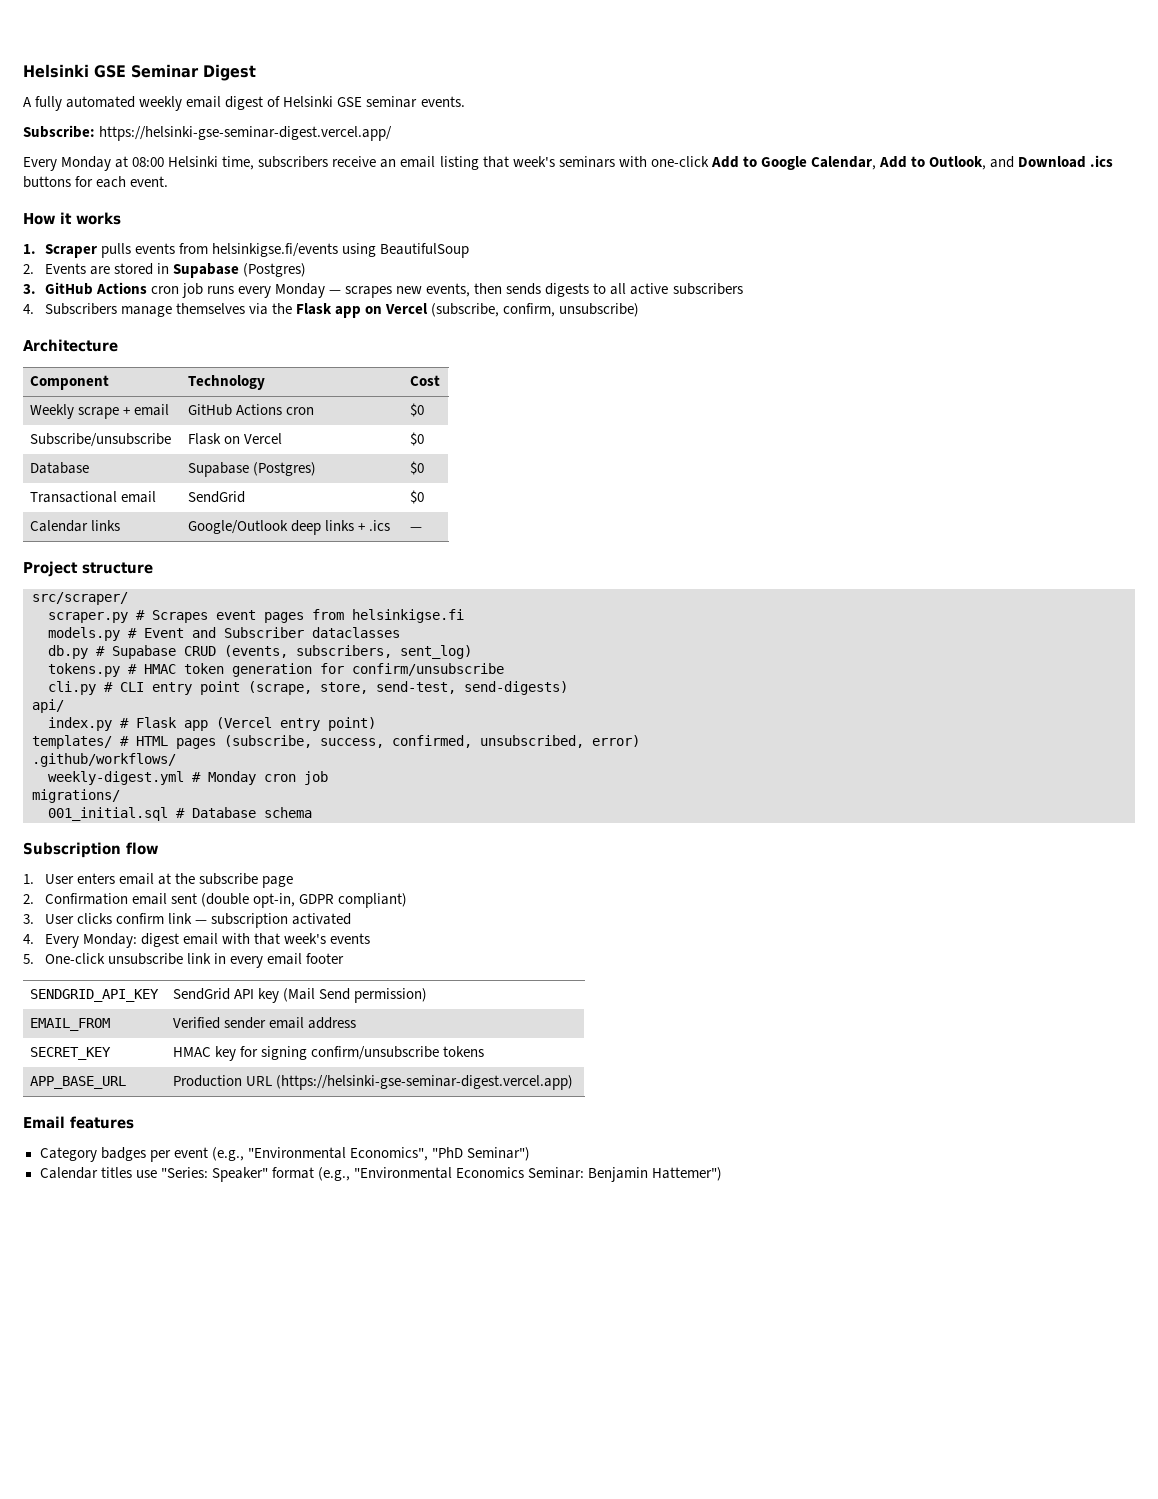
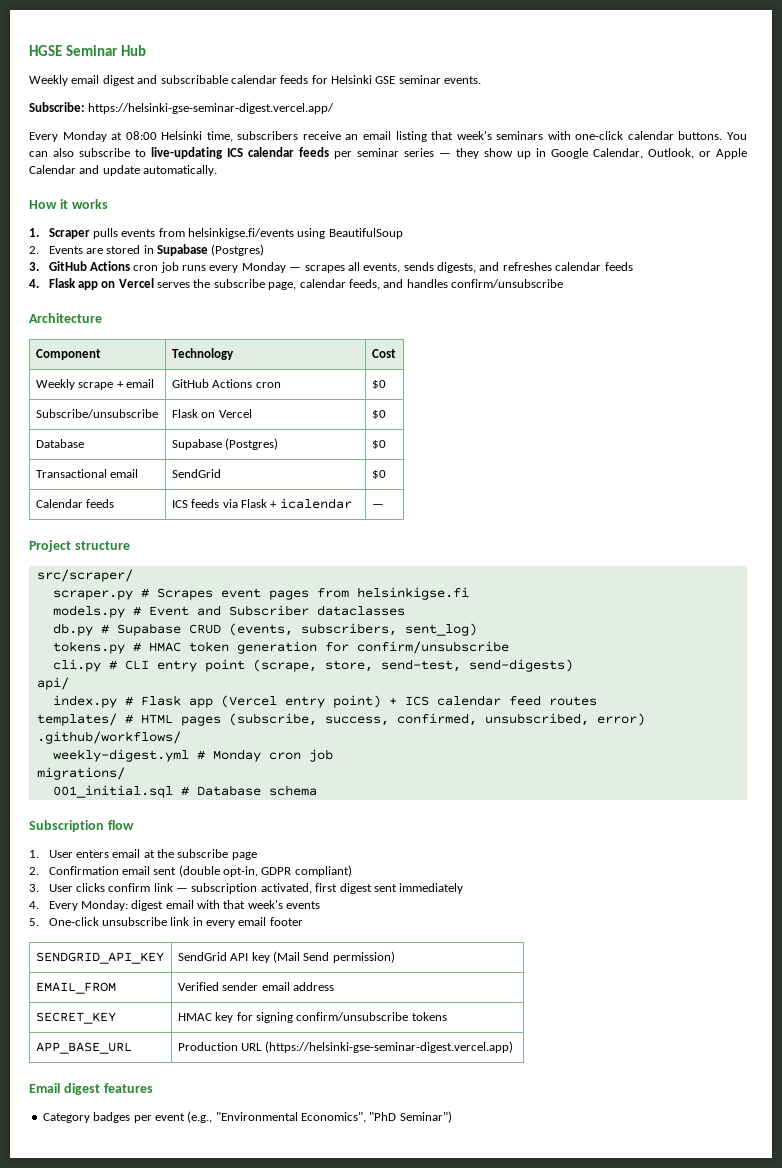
- Helsinki GSE Seminar Digest
- A fully automated weekly email digest of Helsinki GSE seminar events.
+ HGSE Seminar Hub
+ Weekly email digest and subscribable calendar feeds for Helsinki GSE seminar events.
- Every Monday at 08:00 Helsinki time, subscribers receive an email listing that week's seminars with one-click Add to Google Calendar, Add to Outlook, and Download .ics buttons for each event.
+ Every Monday at 08:00 Helsinki time, subscribers receive an email listing that week's seminars with one-click calendar buttons. You can also subscribe to live-updating ICS calendar feeds per seminar series — they show up in Google Calendar, Outlook, or Apple Calendar and update automatically.
- 3. GitHub Actions cron job runs every Monday — scrapes new events, then sends digests to all active subscribers
- 4. Subscribers manage themselves via the Flask app on Vercel (subscribe, confirm, unsubscribe)
+ 3. GitHub Actions cron job runs every Monday — scrapes all events, sends digests, and refreshes calendar feeds
+ 4. Flask app on Vercel serves the subscribe page, calendar feeds, and handles confirm/unsubscribe
- Calendar links | Google/Outlook deep links + .ics | —
+ Calendar feeds | ICS feeds via Flask + icalendar | —
- index.py # Flask app (Vercel entry point)
+ index.py # Flask app (Vercel entry point) + ICS calendar feed routes
- 3. User clicks confirm link — subscription activated
+ 3. User clicks confirm link — subscription activated, first digest sent immediately
- Email features
+ Email digest features
- Calendar titles use "Series: Speaker" format (e.g., "Environmental Economics Seminar: Benjamin Hattemer")

